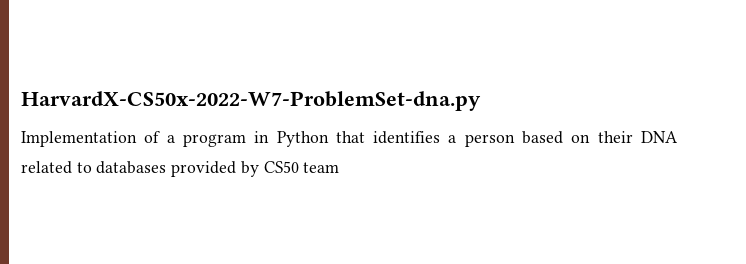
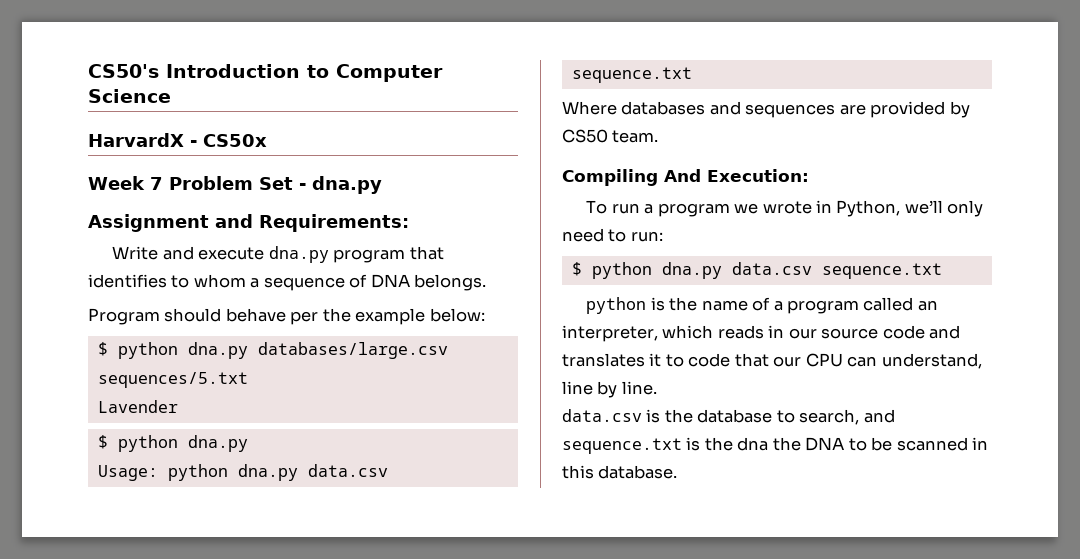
- HarvardX-CS50x-2022-W7-ProblemSet-dna.py
- Implementation of a program in Python that identifies a person based on their DNA related to databases provided by CS50 team
+ CS50's Introduction to Computer Science
+ HarvardX - CS50x
+ Week 7 Problem Set - dna.py
+ Assignment and Requirements:
+ Write and execute dna.py program that identifies to whom a sequence of DNA belongs.
+ Program should behave per the example below:
+ $ python dna.py databases/large.csv sequences/5.txt
+ Lavender
+ $ python dna.py
+ Usage: python dna.py data.csv sequence.txt
+ Where databases and sequences are provided by CS50 team.
+ Compiling And Execution:
+ To run a program we wrote in Python, we’ll only need to run:
+ $ python dna.py data.csv sequence.txt
+ python is the name of a program called an interpreter, which reads in our source code and translates it to code that our CPU can understand, line by line.
+ data.csv is the database to search, and sequence.txt is the dna the DNA to be scanned in this database.

